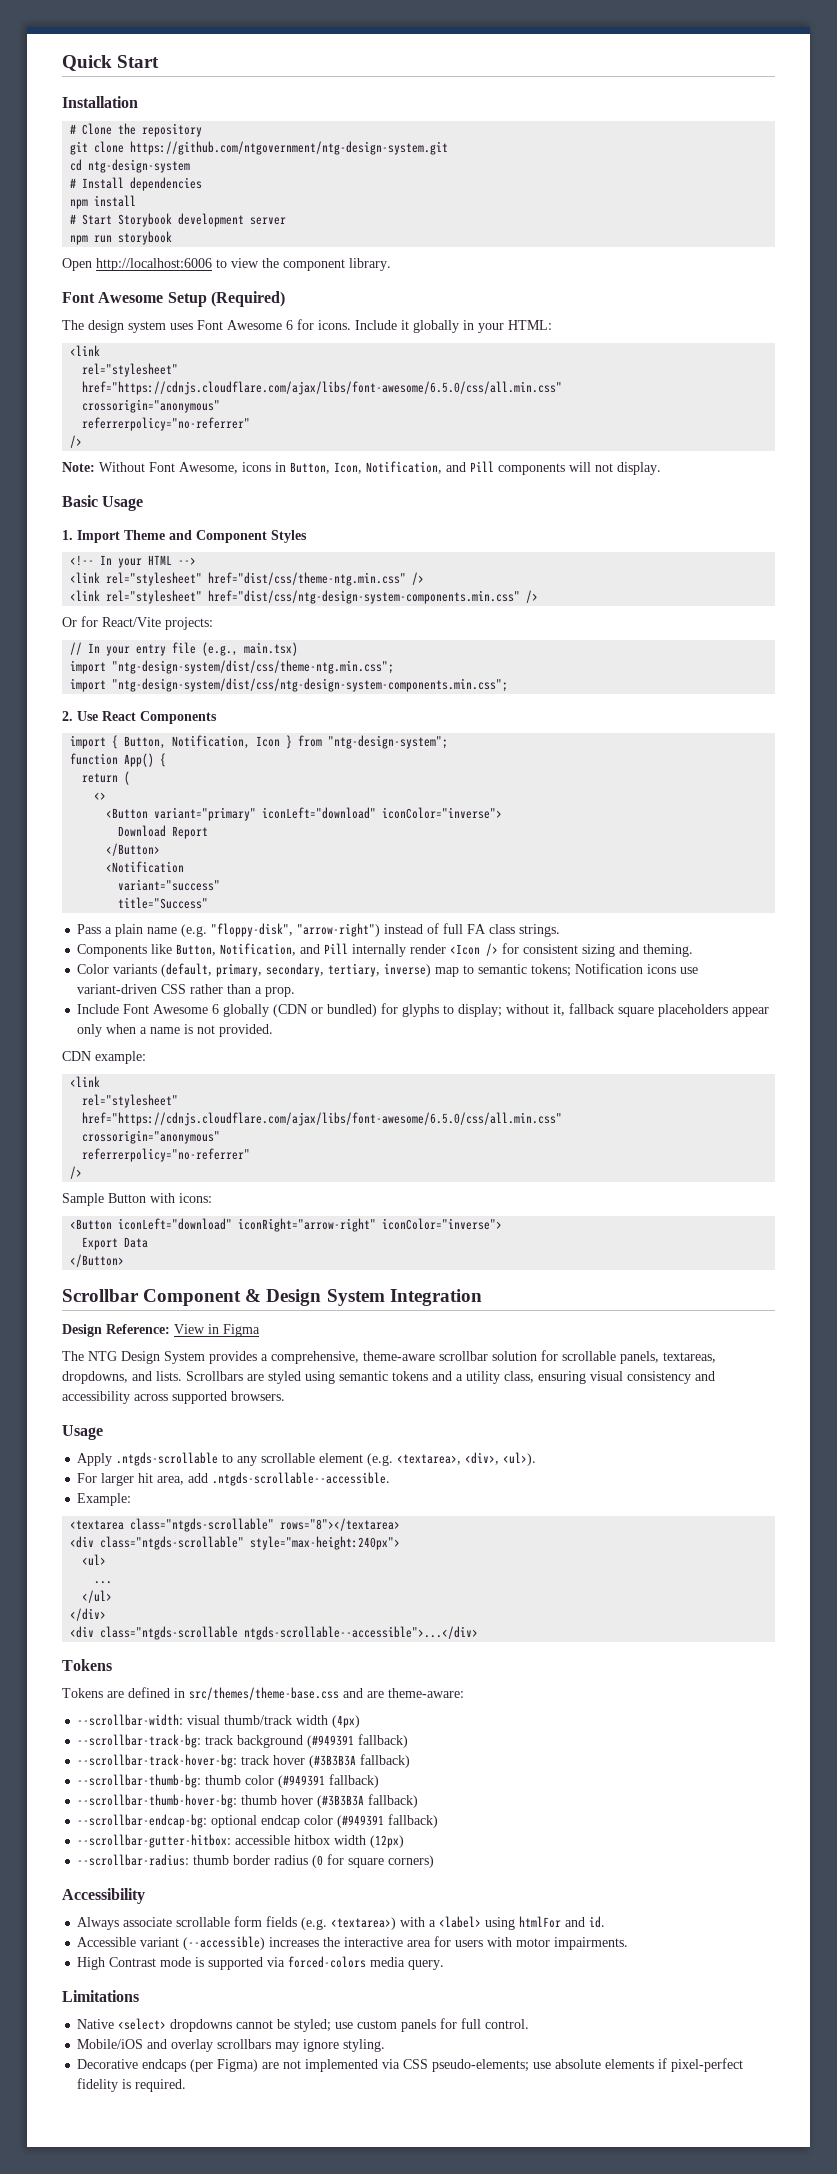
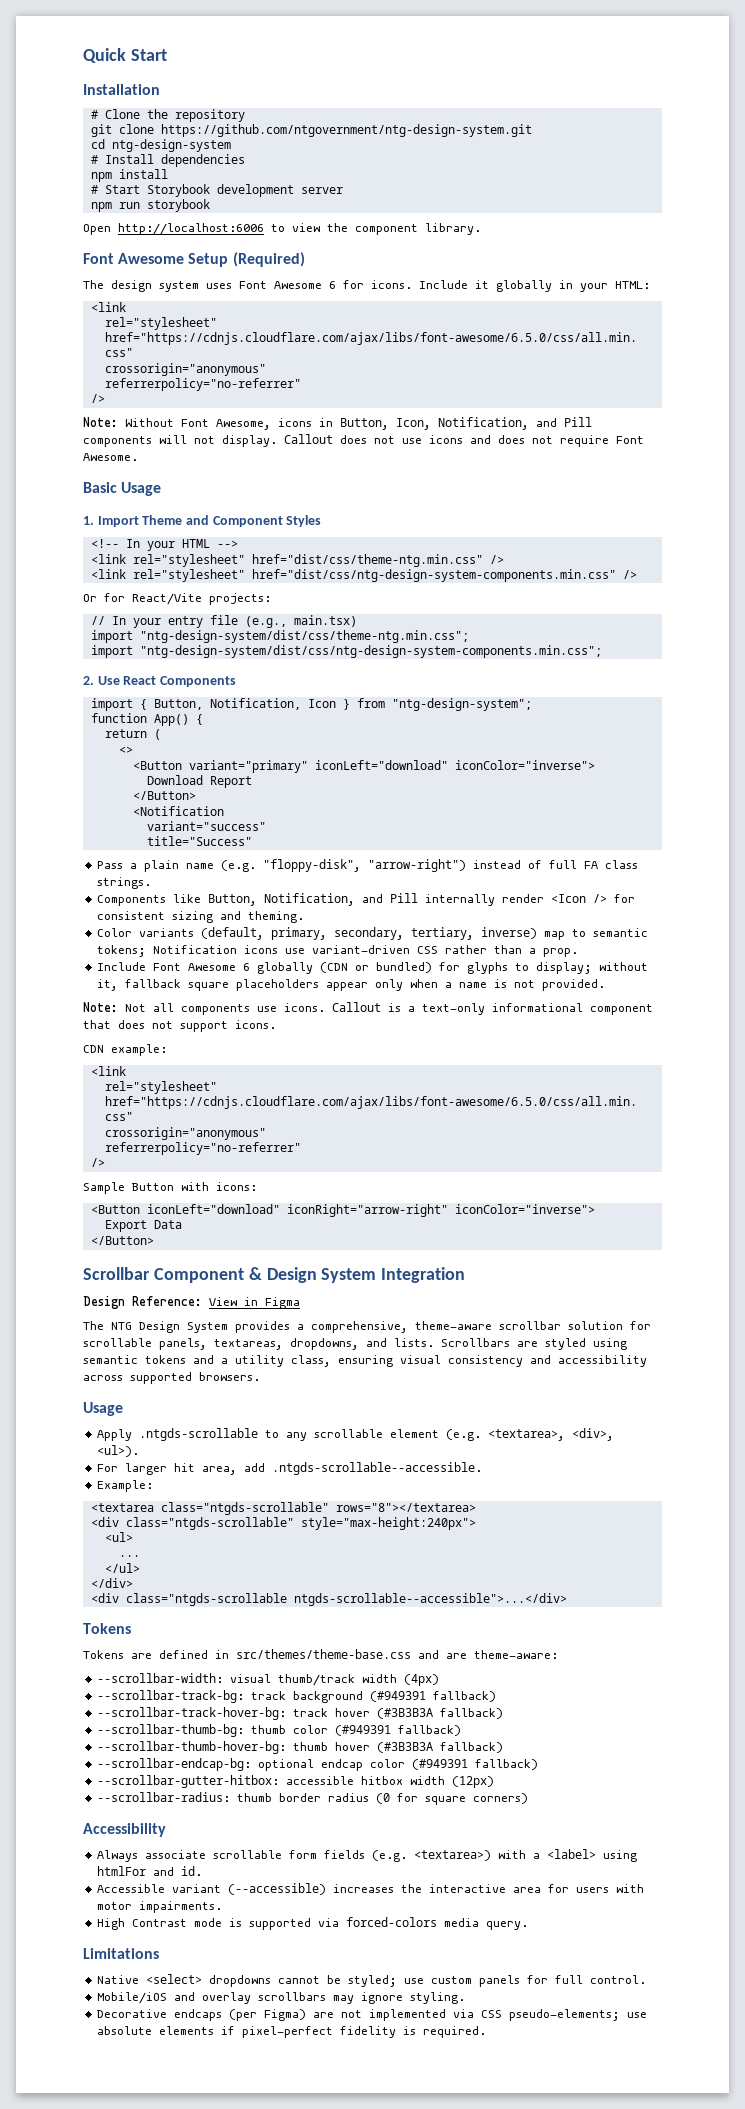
+ Callout does not use icons and does not require Font Awesome.
+ Note: Not all components use icons. Callout is a text-only informational component that does not support icons.

